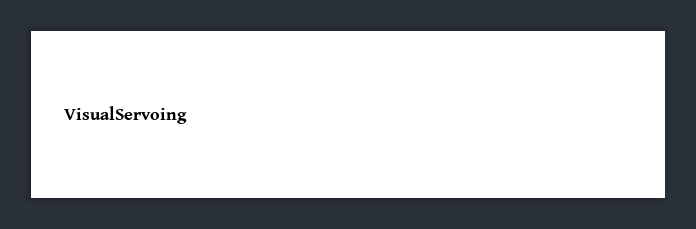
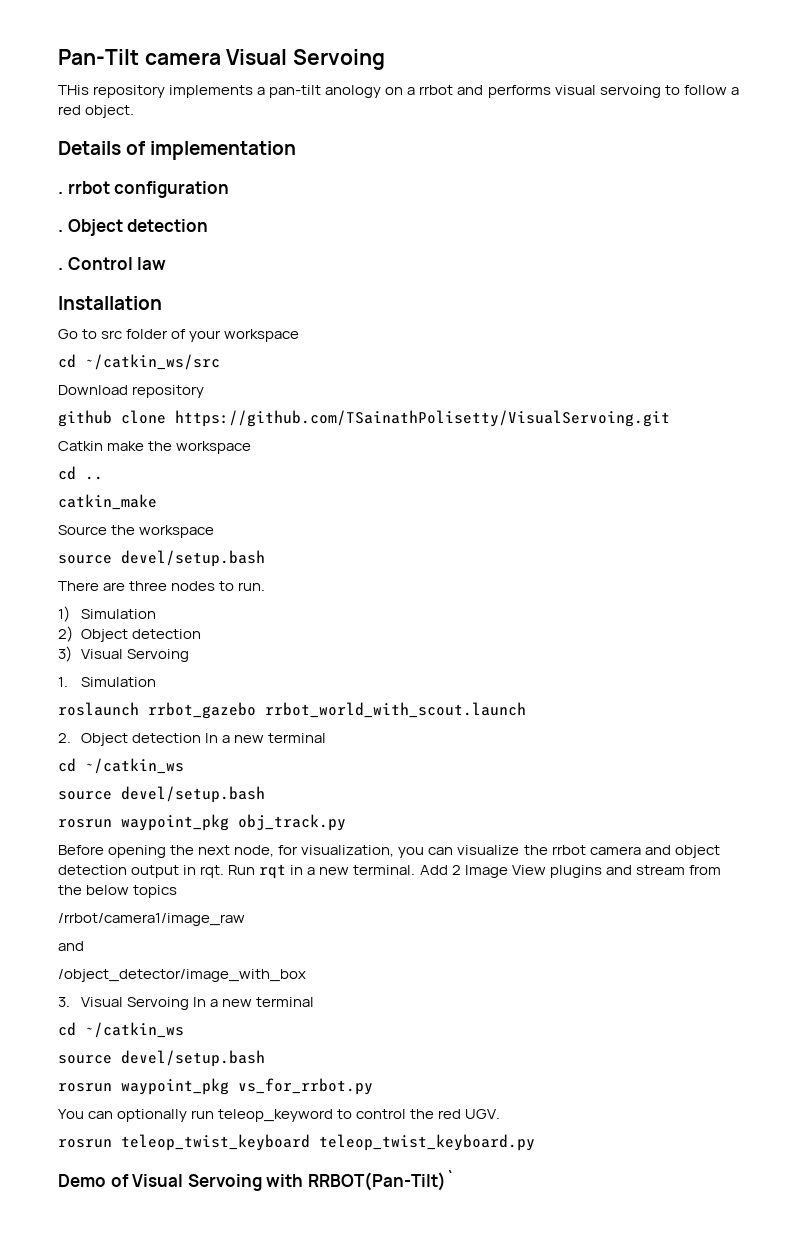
- VisualServoing
+ Pan-Tilt camera Visual Servoing
+ THis repository implements a pan-tilt anology on a rrbot and performs visual servoing to follow a red object.
+ Details of implementation
+ . rrbot configuration
+ . Object detection
+ . Control law
+ Installation
+ Go to src folder of your workspace
+ cd ~/catkin_ws/src
+ Download repository
+ github clone https://github.com/TSainathPolisetty/VisualServoing.git
+ Catkin make the workspace
+ cd ..
+ catkin_make
+ Source the workspace
+ source devel/setup.bash
+ There are three nodes to run.
+ 1) Simulation
+ 2) Object detection
+ 3) Visual Servoing
+ 1. Simulation
+ roslaunch rrbot_gazebo rrbot_world_with_scout.launch
+ 2. Object detection In a new terminal
+ cd ~/catkin_ws
+ source devel/setup.bash
+ rosrun waypoint_pkg obj_track.py
+ Before opening the next node, for visualization, you can visualize the rrbot camera and object detection output in rqt. Run rqt in a new terminal. Add 2 Image View plugins and stream from the below topics
+ /rrbot/camera1/image_raw
+ and
+ /object_detector/image_with_box
+ 3. Visual Servoing In a new terminal
+ cd ~/catkin_ws
+ source devel/setup.bash
+ rosrun waypoint_pkg vs_for_rrbot.py
+ You can optionally run teleop_keyword to control the red UGV.
+ rosrun teleop_twist_keyboard teleop_twist_keyboard.py
+ Demo of Visual Servoing with RRBOT(Pan-Tilt)`

